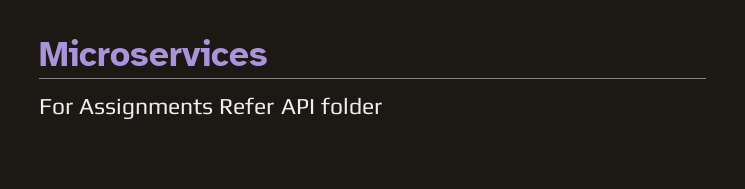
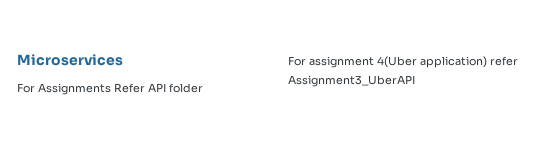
+ For assignment 4(Uber application) refer Assignment3_UberAPI

